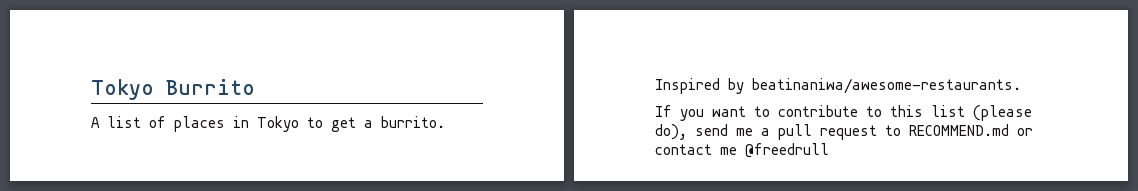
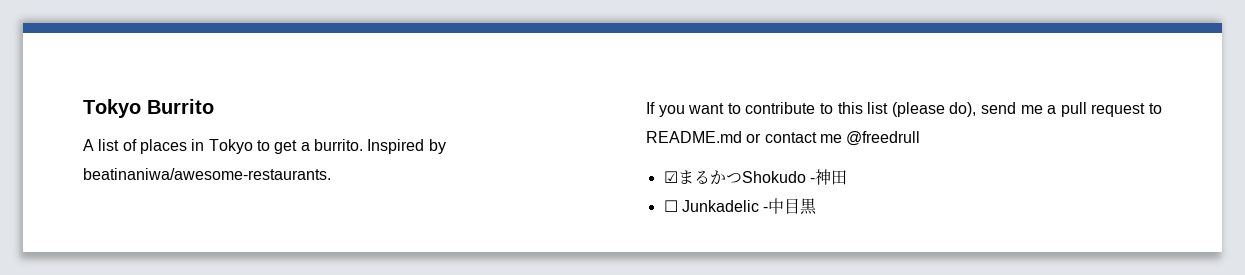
- If you want to contribute to this list (please do), send me a pull request to RECOMMEND.md or contact me @freedrull
+ If you want to contribute to this list (please do), send me a pull request to README.md or contact me @freedrull
+ ☑まるかつShokudo -神田
+ ☐ Junkadelic -中目黒

